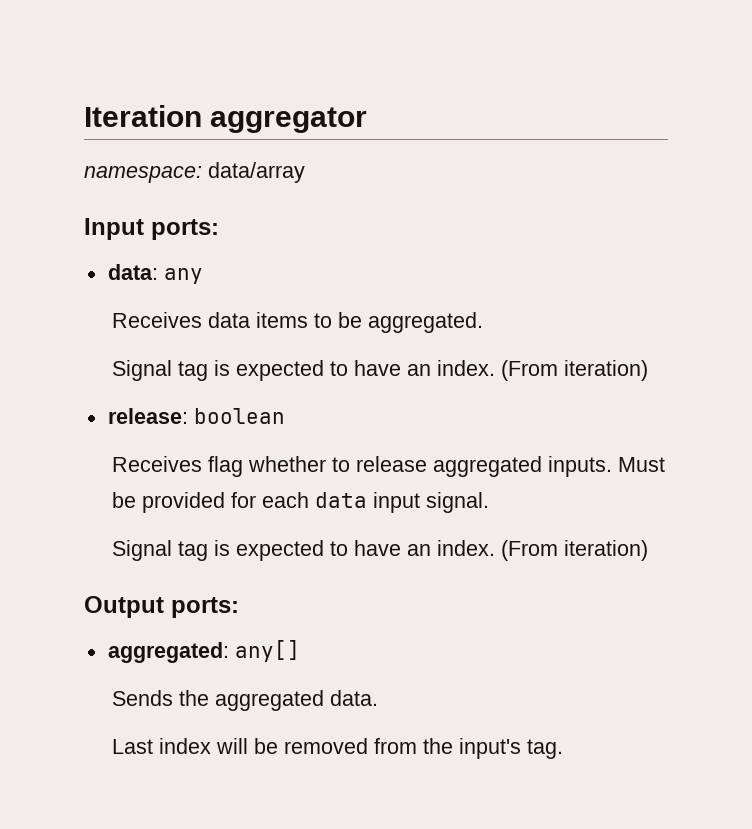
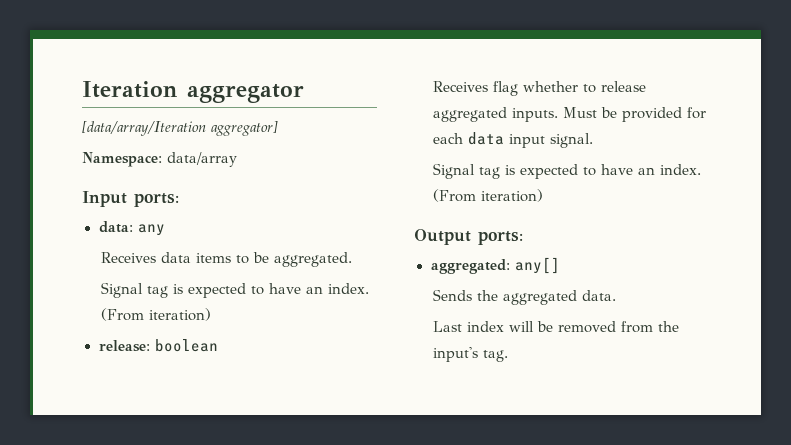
- namespace: data/array
+ [data/array/Iteration aggregator]
+ Namespace: data/array

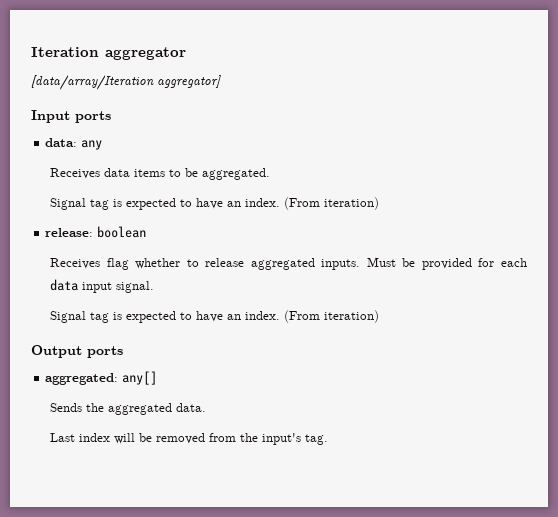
- Namespace: data/array
- Input ports:
+ Input ports
- Output ports:
+ Output ports

